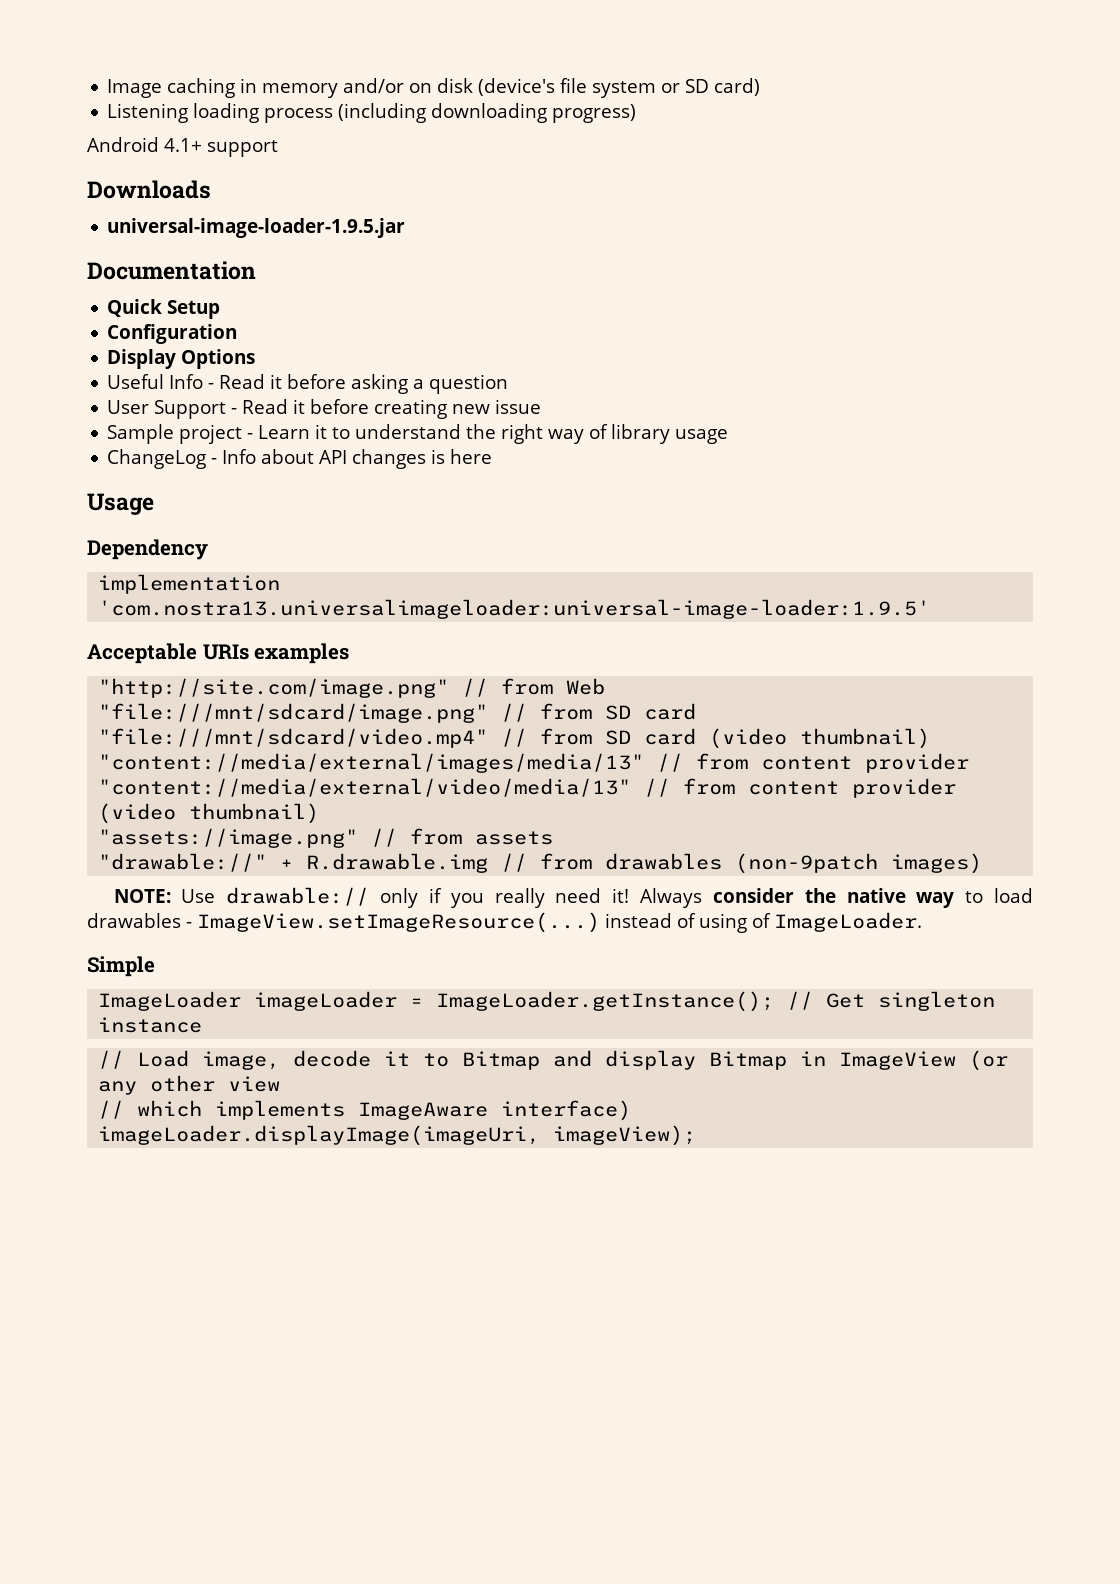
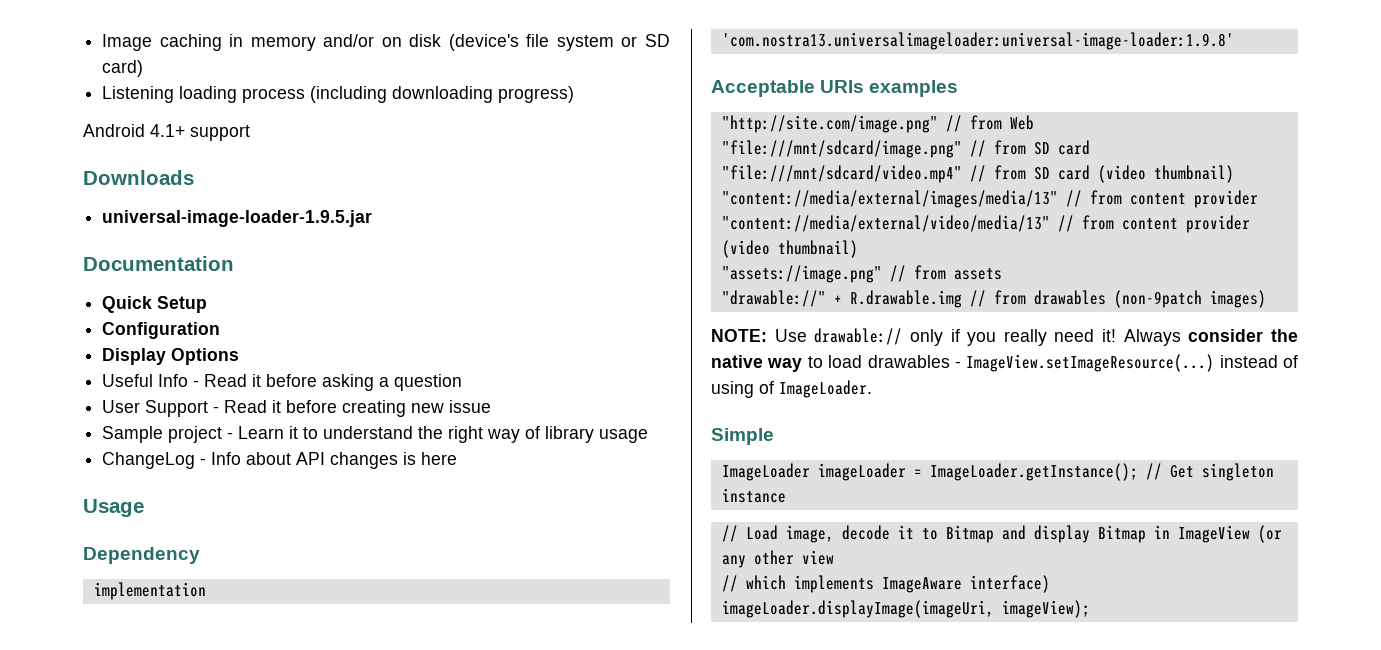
- implementation 'com.nostra13.universalimageloader:universal-image-loader:1.9.5'
+ implementation 'com.nostra13.universalimageloader:universal-image-loader:1.9.8'

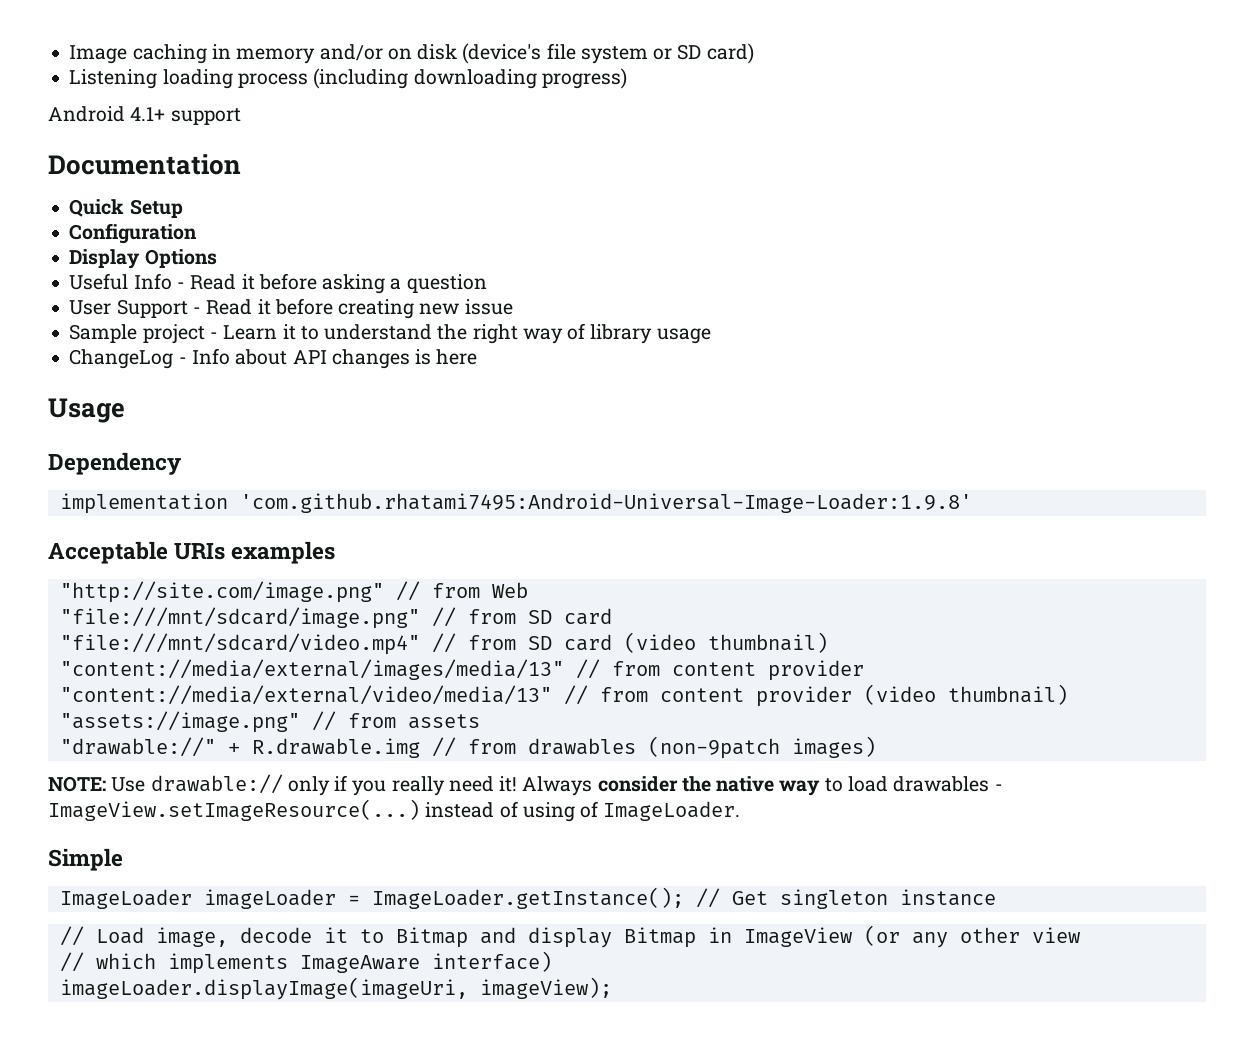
- Downloads
- universal-image-loader-1.9.5.jar
- implementation 'com.nostra13.universalimageloader:universal-image-loader:1.9.8'
+ implementation 'com.github.rhatami7495:Android-Universal-Image-Loader:1.9.8'

